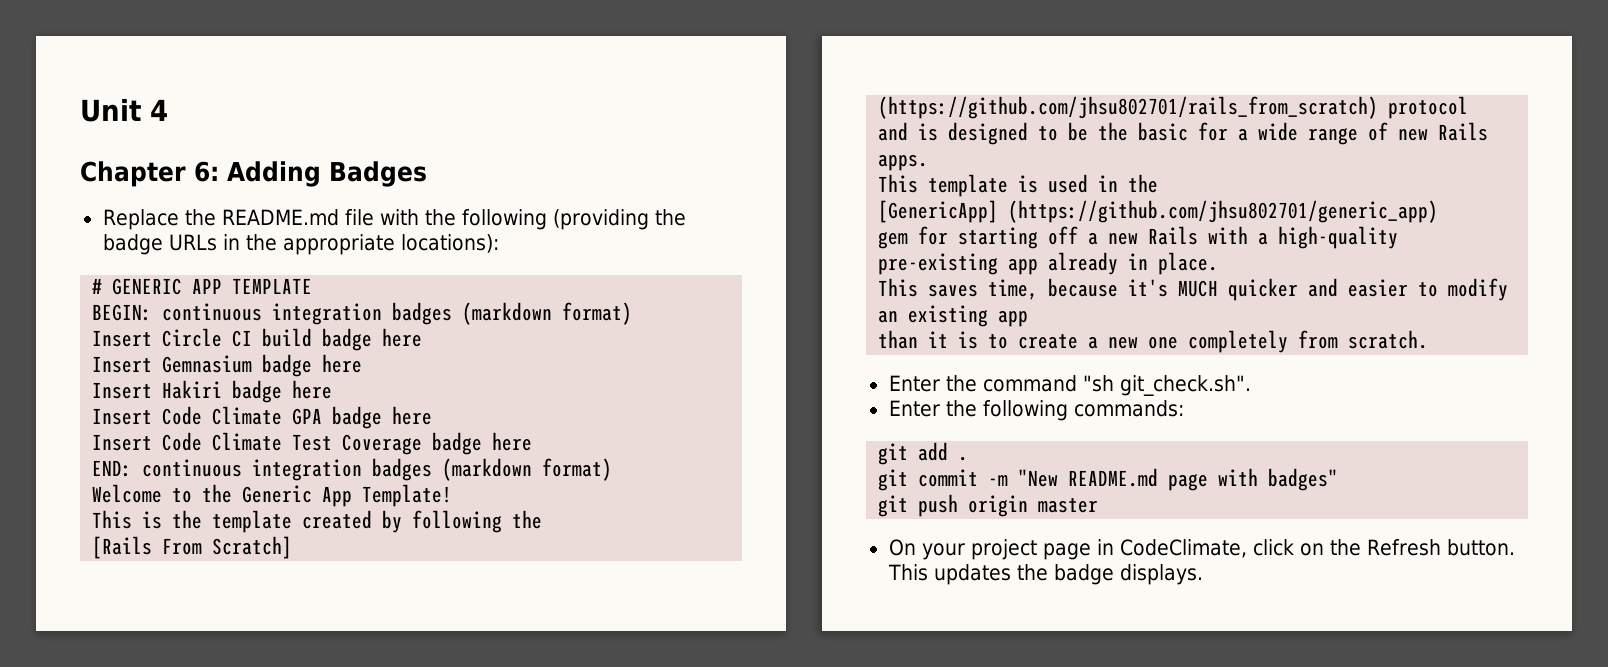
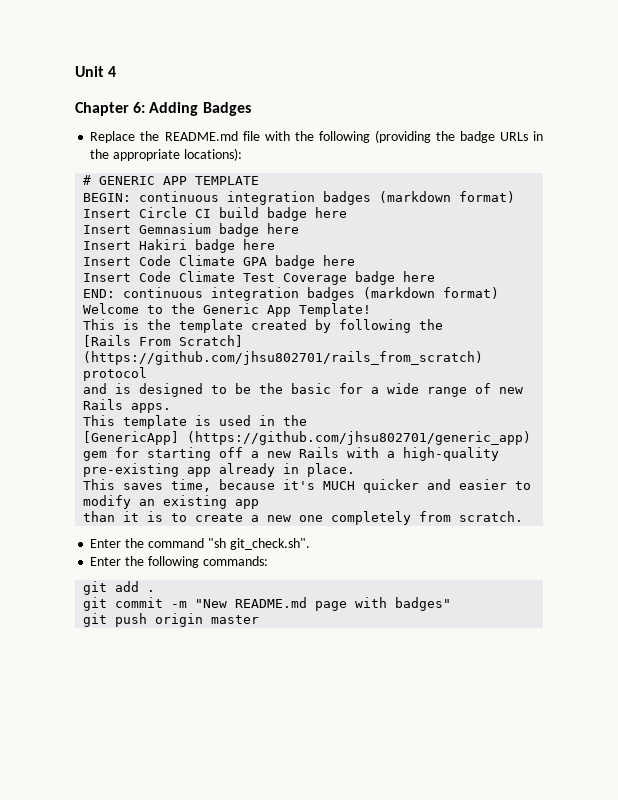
- On your project page in CodeClimate, click on the Refresh button. This updates the badge displays.

